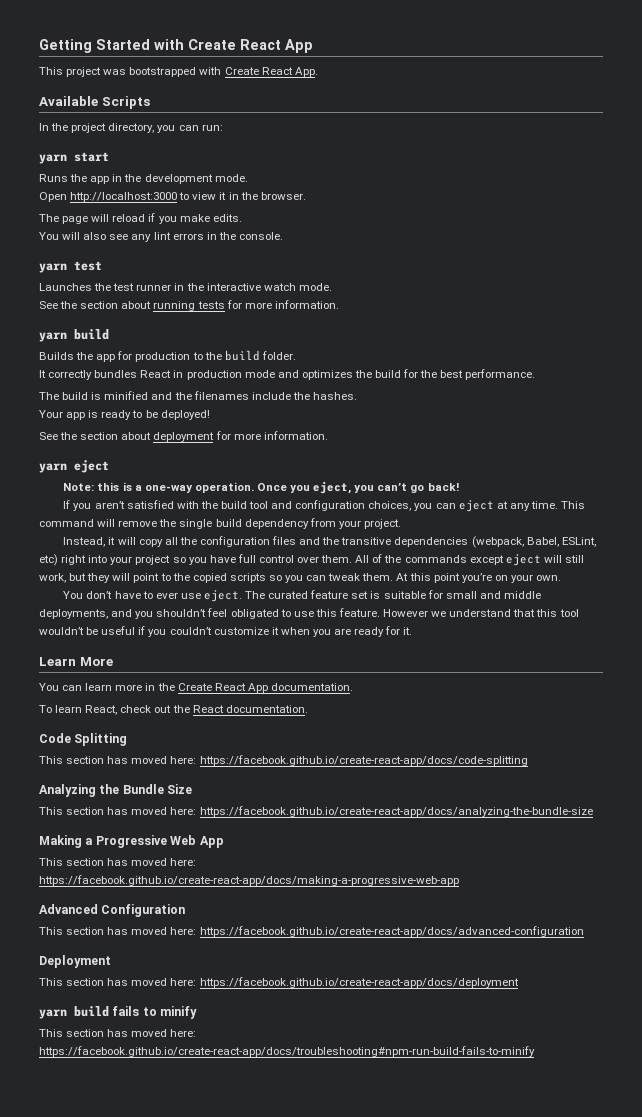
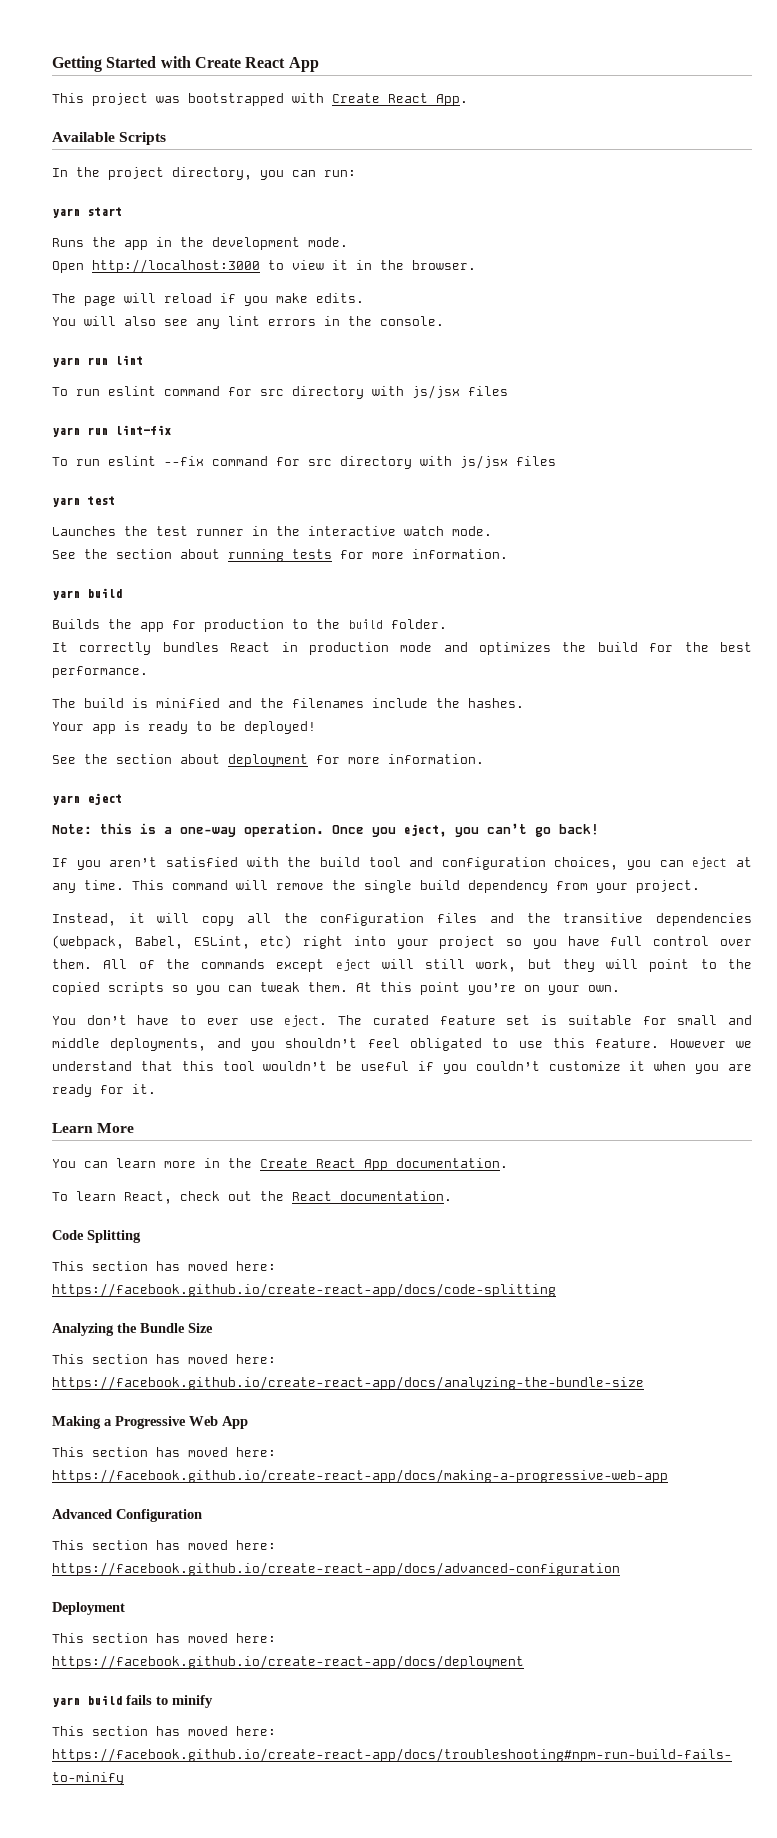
+ yarn run lint
+ To run eslint command for src directory with js/jsx files
+ yarn run lint-fix
+ To run eslint --fix command for src directory with js/jsx files

